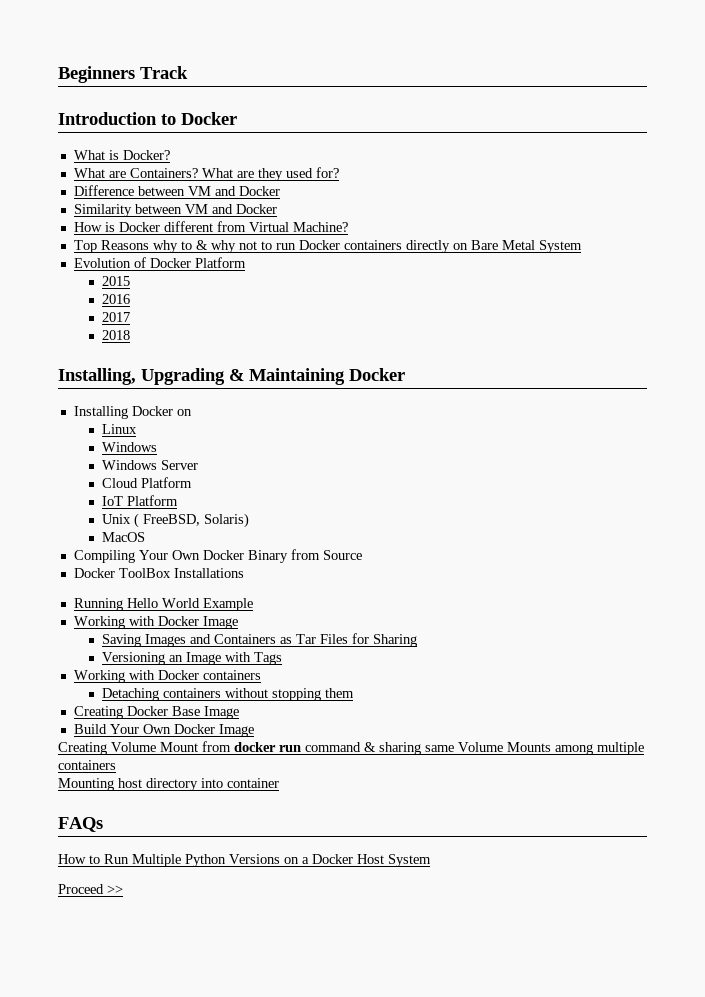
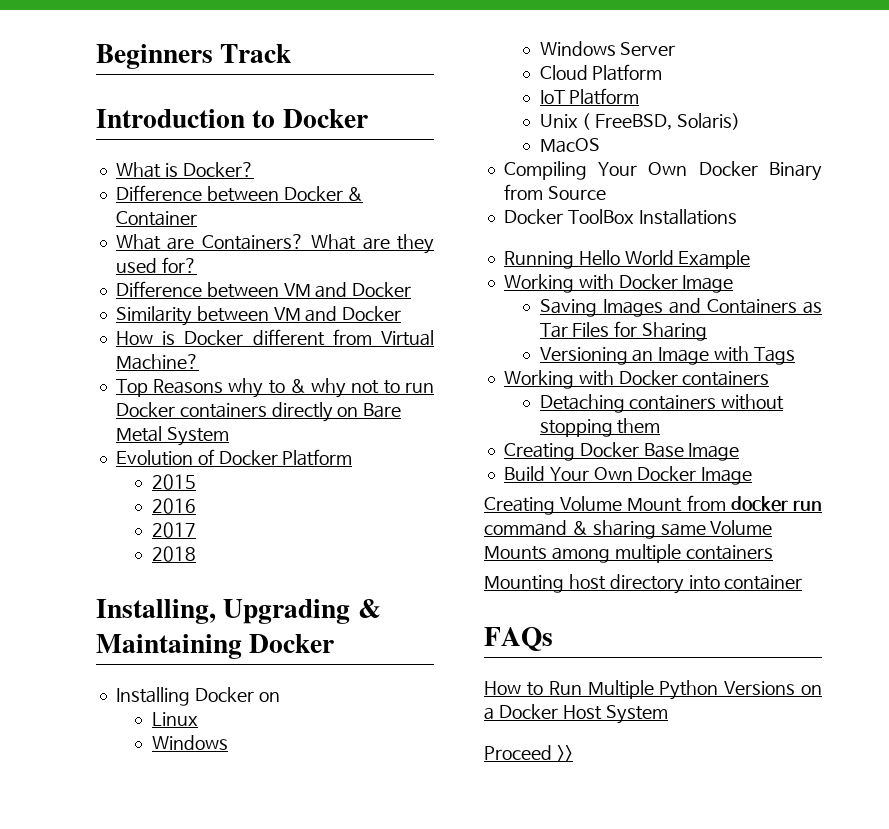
+ Difference between Docker & Container

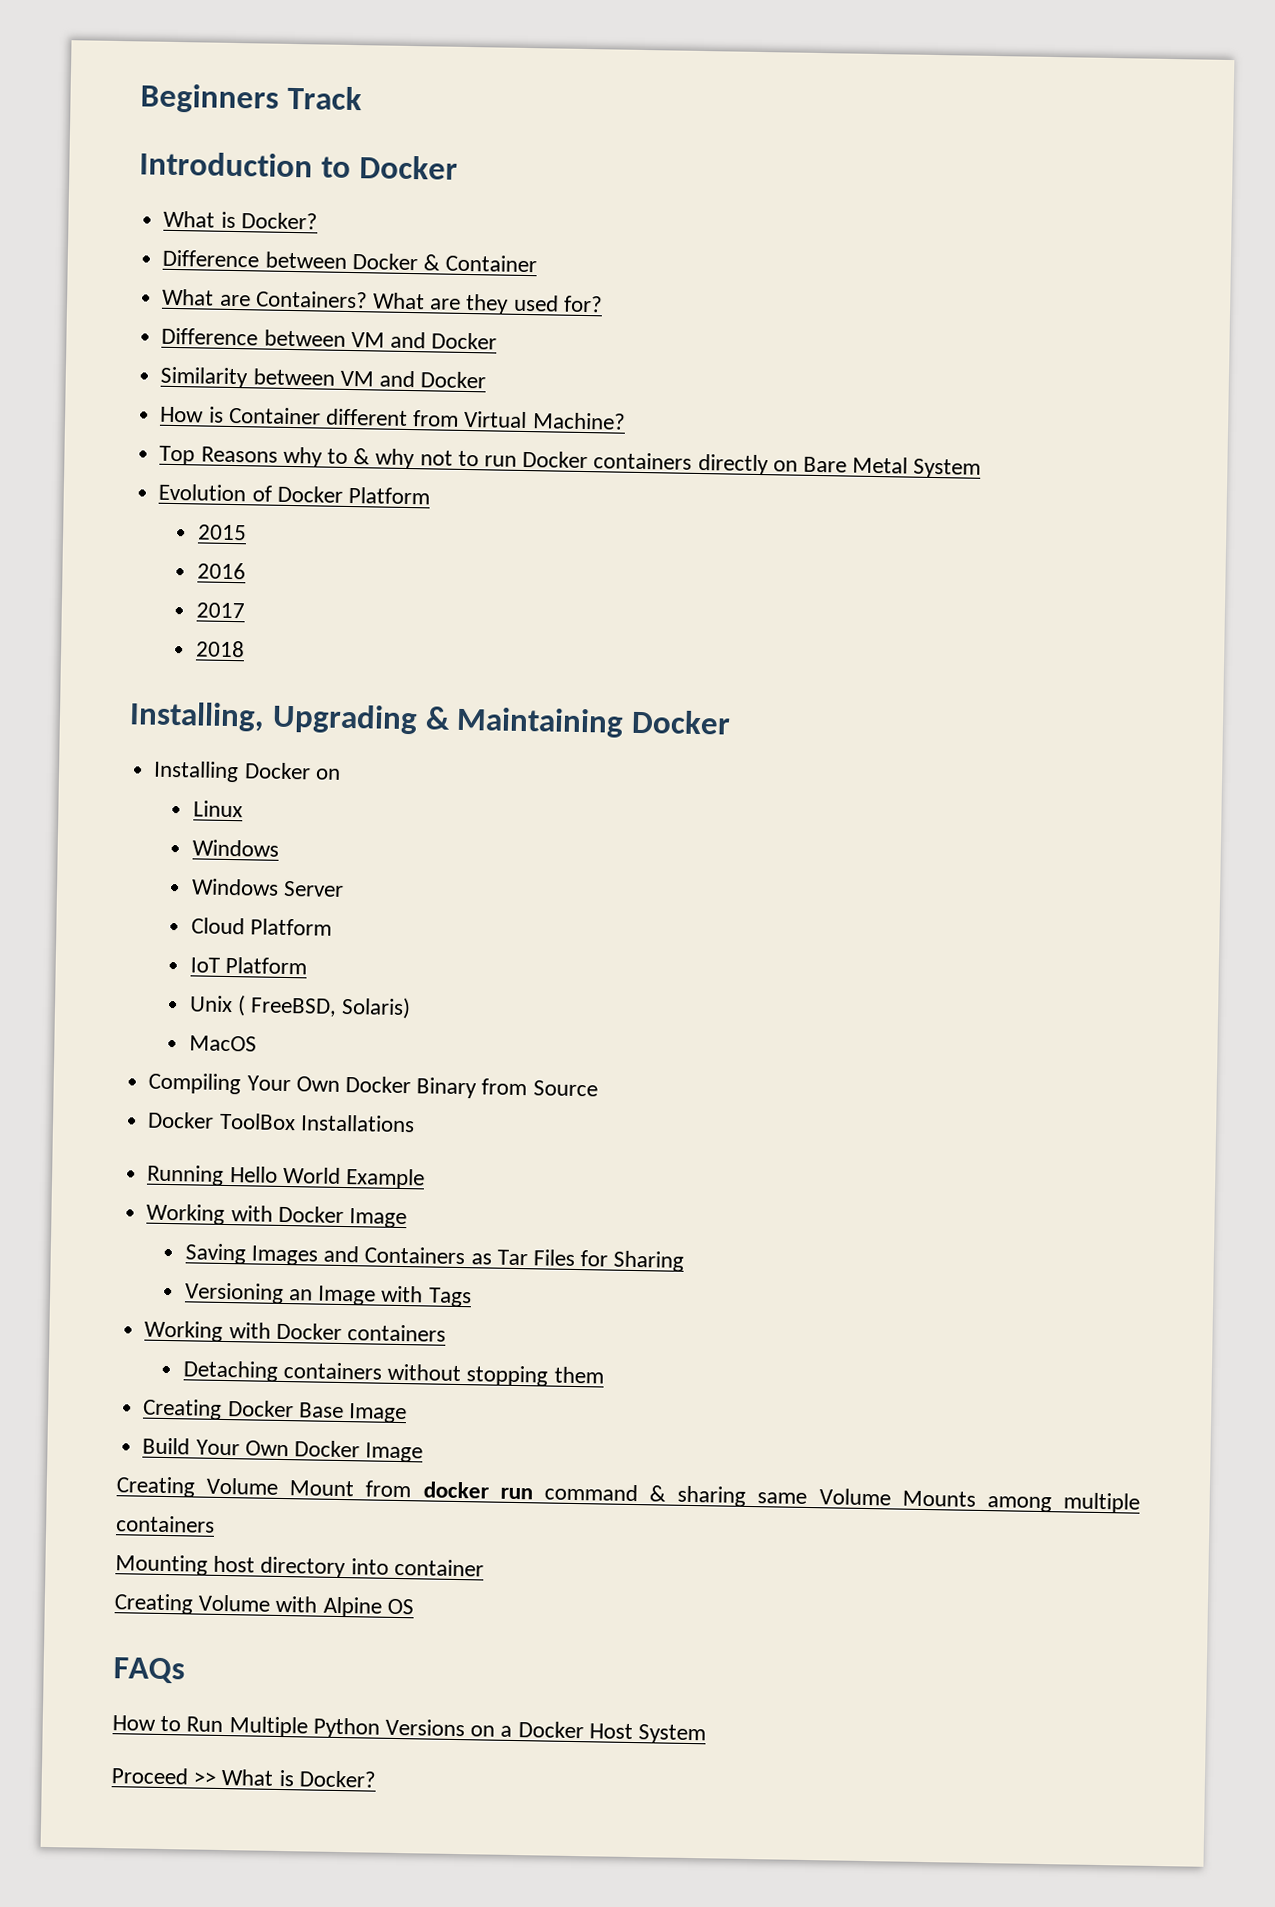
- How is Docker different from Virtual Machine?
+ How is Container different from Virtual Machine?
+ Creating Volume with Alpine OS
- Proceed >>
+ Proceed >> What is Docker?

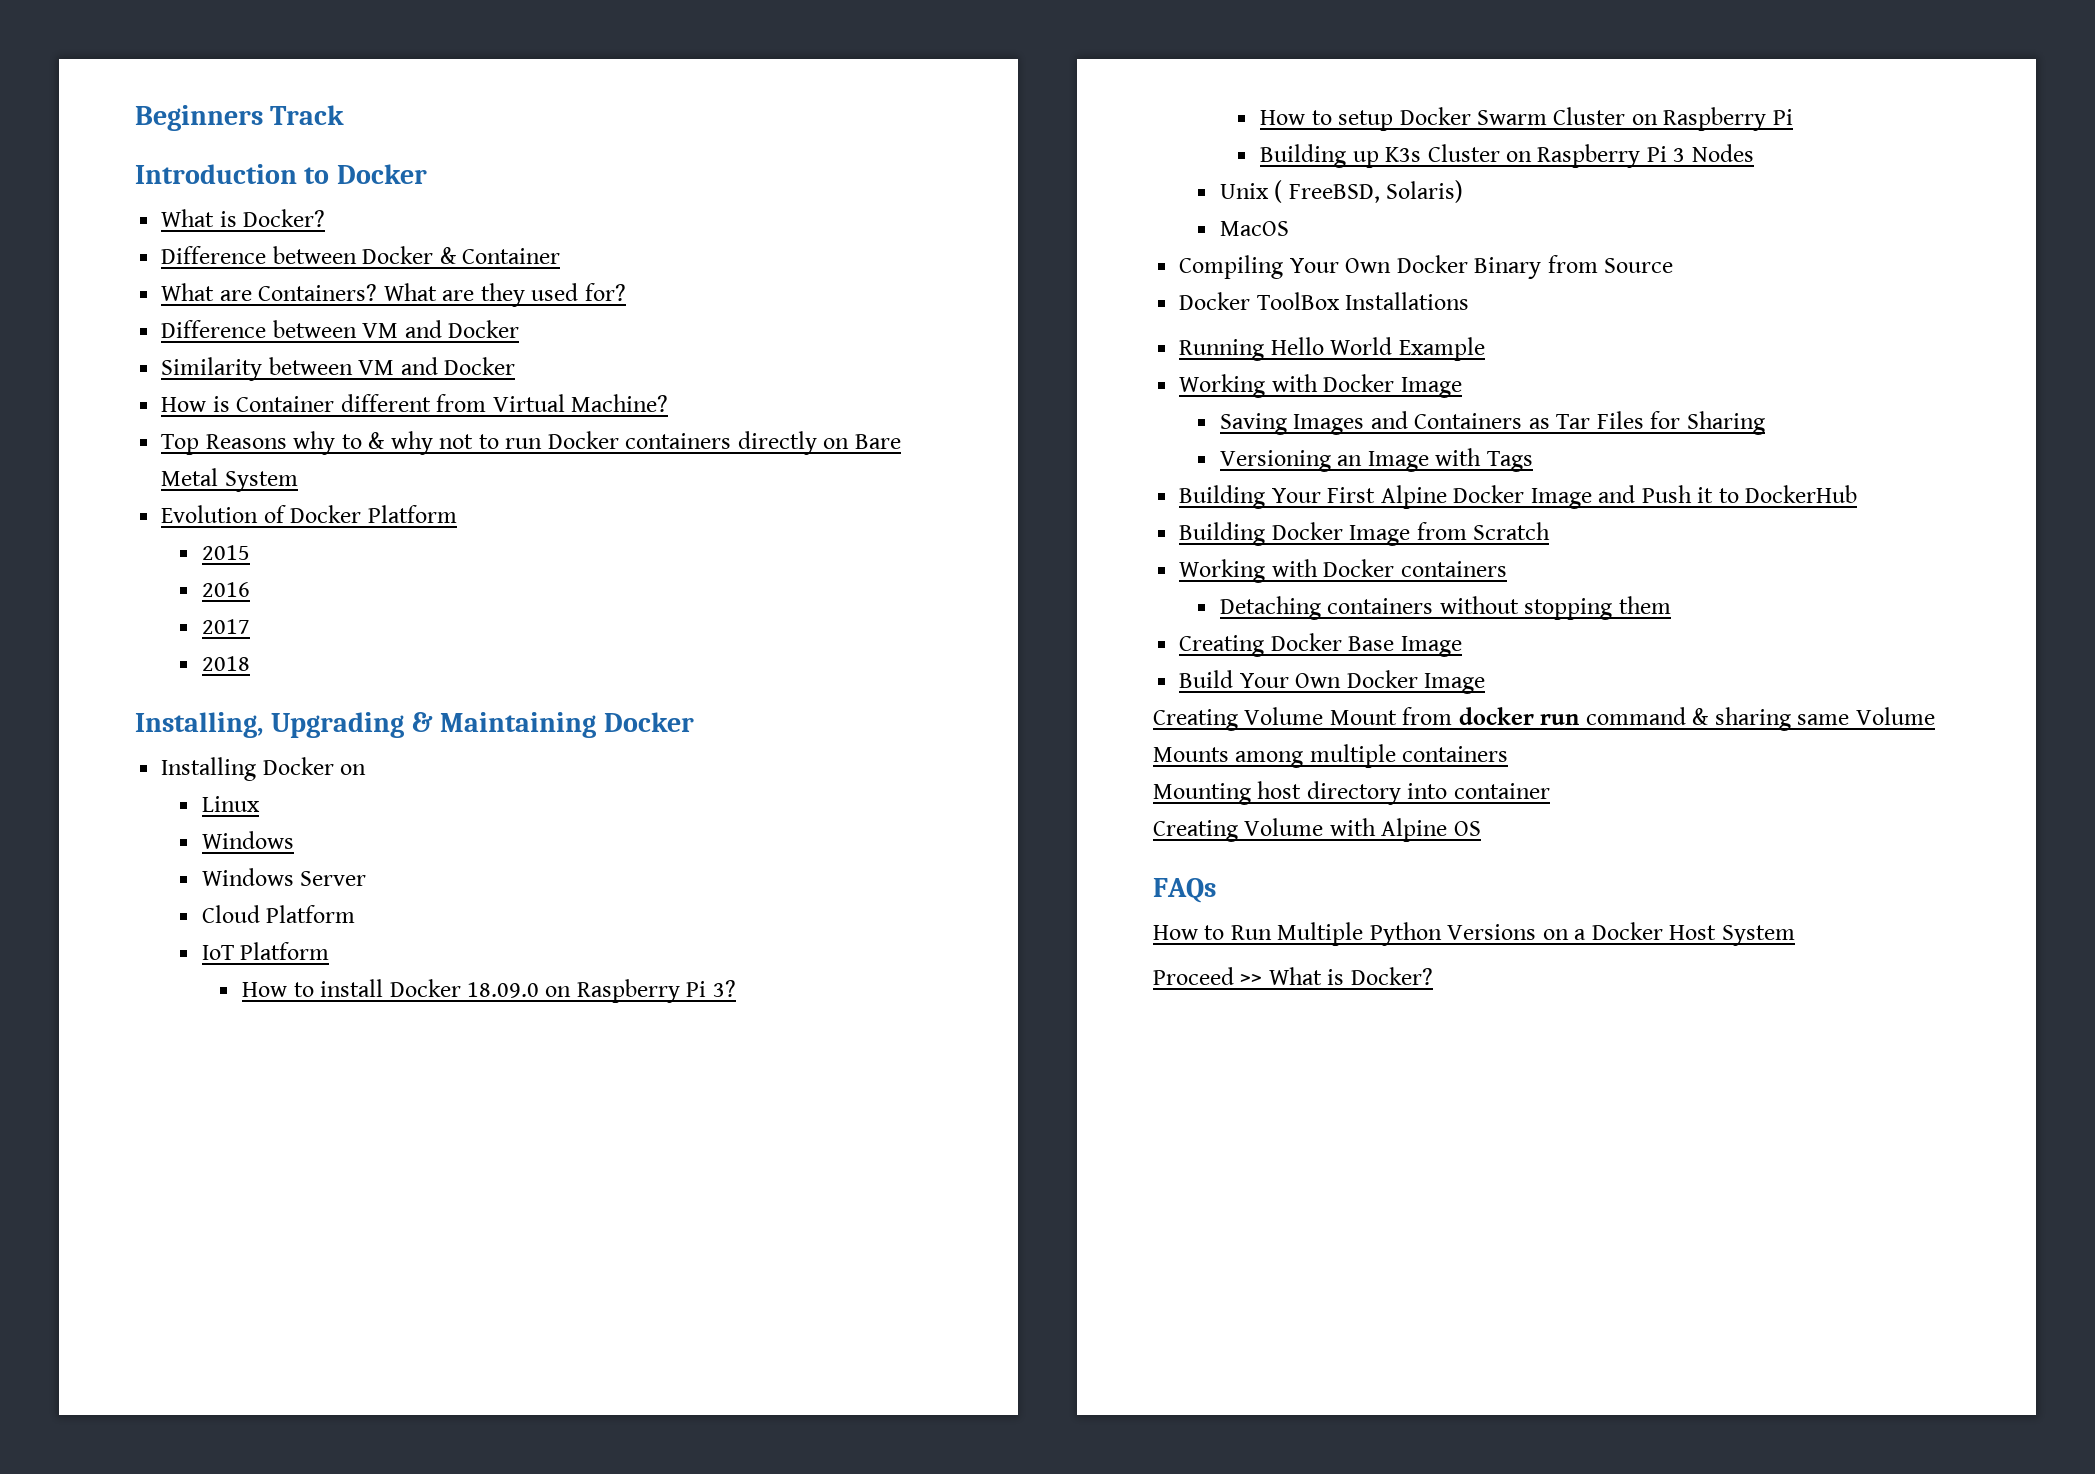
+ How to install Docker 18.09.0 on Raspberry Pi 3?
+ How to setup Docker Swarm Cluster on Raspberry Pi
+ Building up K3s Cluster on Raspberry Pi 3 Nodes
+ Building Your First Alpine Docker Image and Push it to DockerHub
+ Building Docker Image from Scratch

